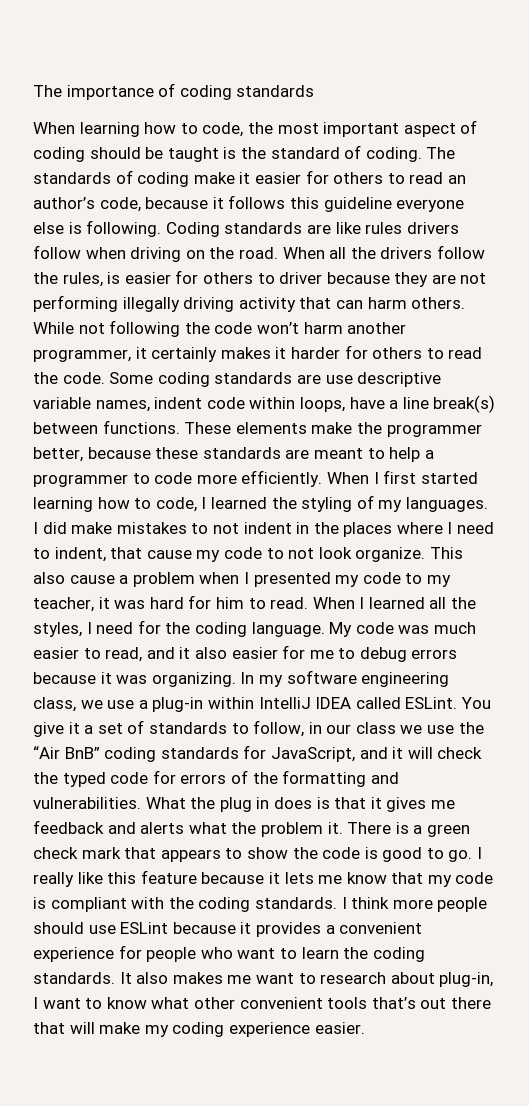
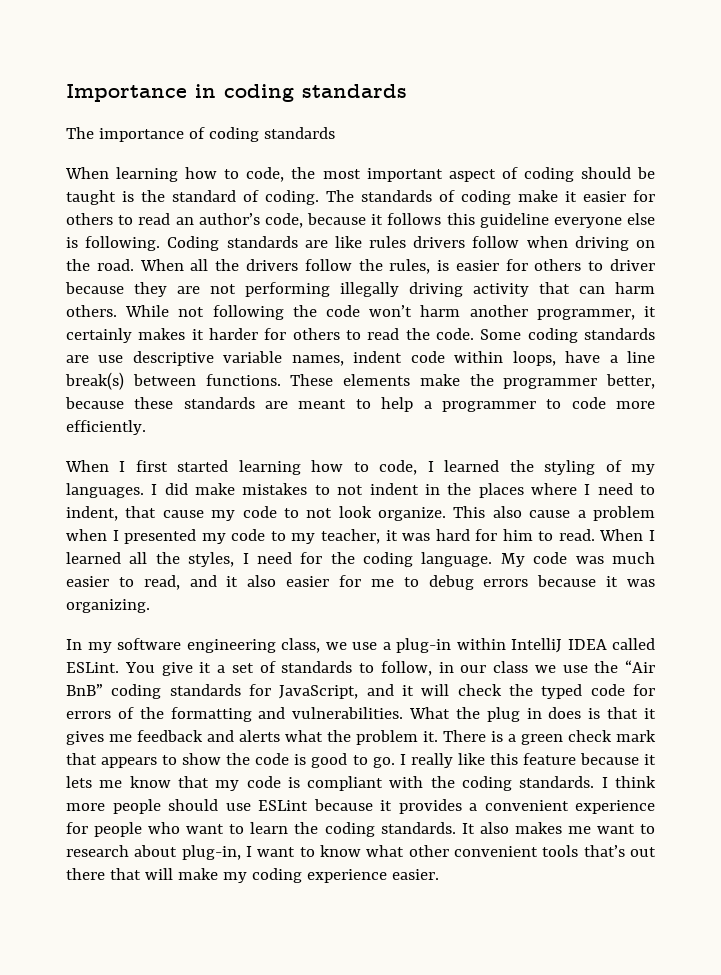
+ Importance in coding standards
- These elements make the programmer better, because these standards are meant to help a programmer to code more efficiently. When I first started learning how to code, I learned the styling of my languages.
+ These elements make the programmer better, because these standards are meant to help a programmer to code more efficiently.
+ When I first started learning how to code, I learned the styling of my languages.
- My code was much easier to read, and it also easier for me to debug errors because it was organizing. In my software engineering class, we use a plug-in within IntelliJ IDEA called ESLint.
+ My code was much easier to read, and it also easier for me to debug errors because it was organizing.
+ In my software engineering class, we use a plug-in within IntelliJ IDEA called ESLint.

